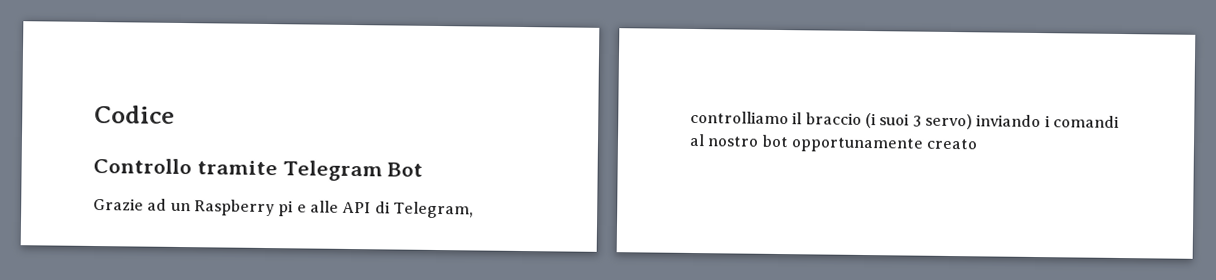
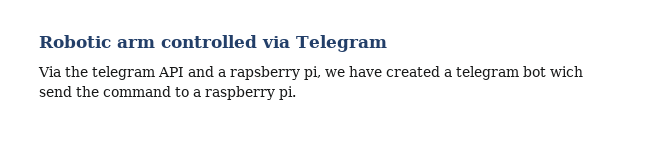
- Codice
- Controllo tramite Telegram Bot
- Grazie ad un Raspberry pi e alle API di Telegram, controlliamo il braccio (i suoi 3 servo) inviando i comandi al nostro bot opportunamente creato
+ Robotic arm controlled via Telegram
+ Via the telegram API and a rapsberry pi, we have created a telegram bot wich send the command to a raspberry pi.

